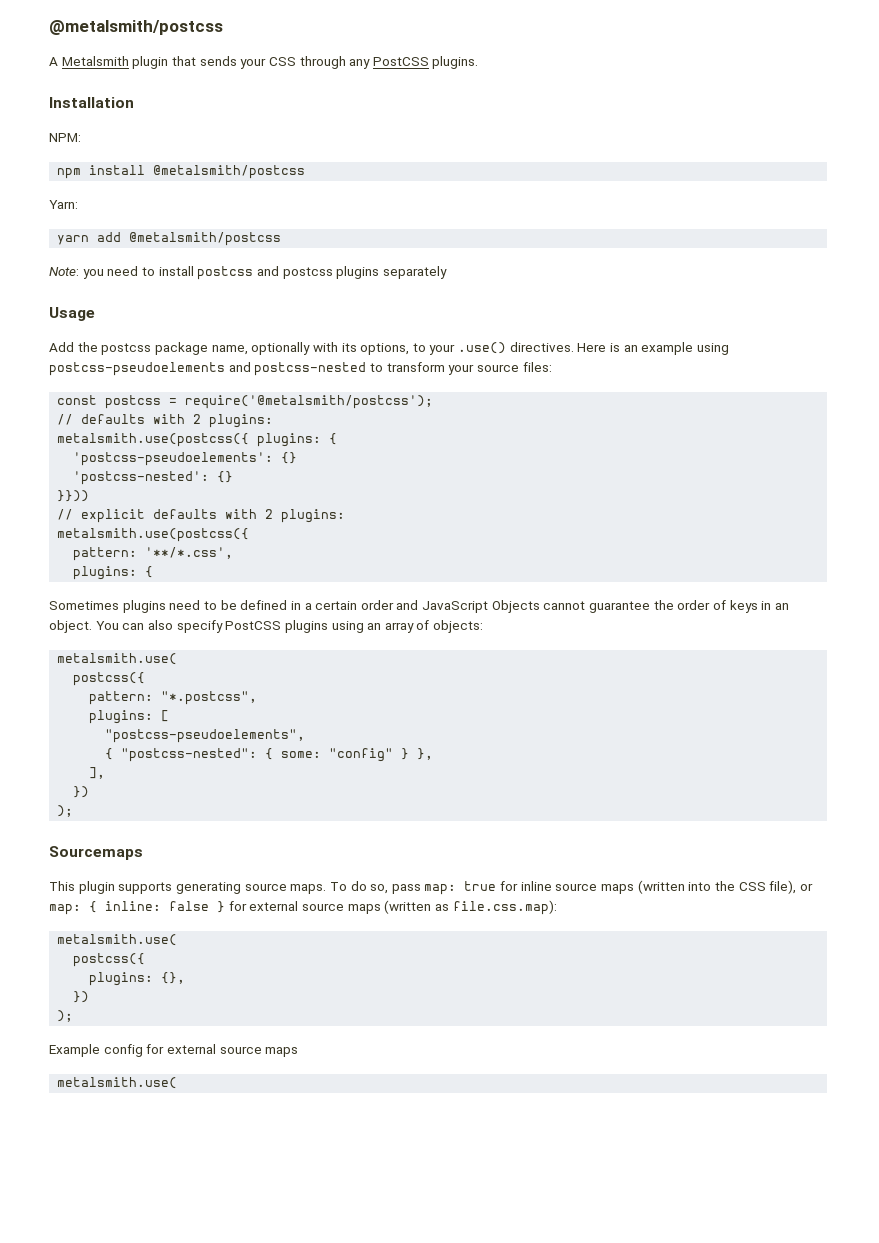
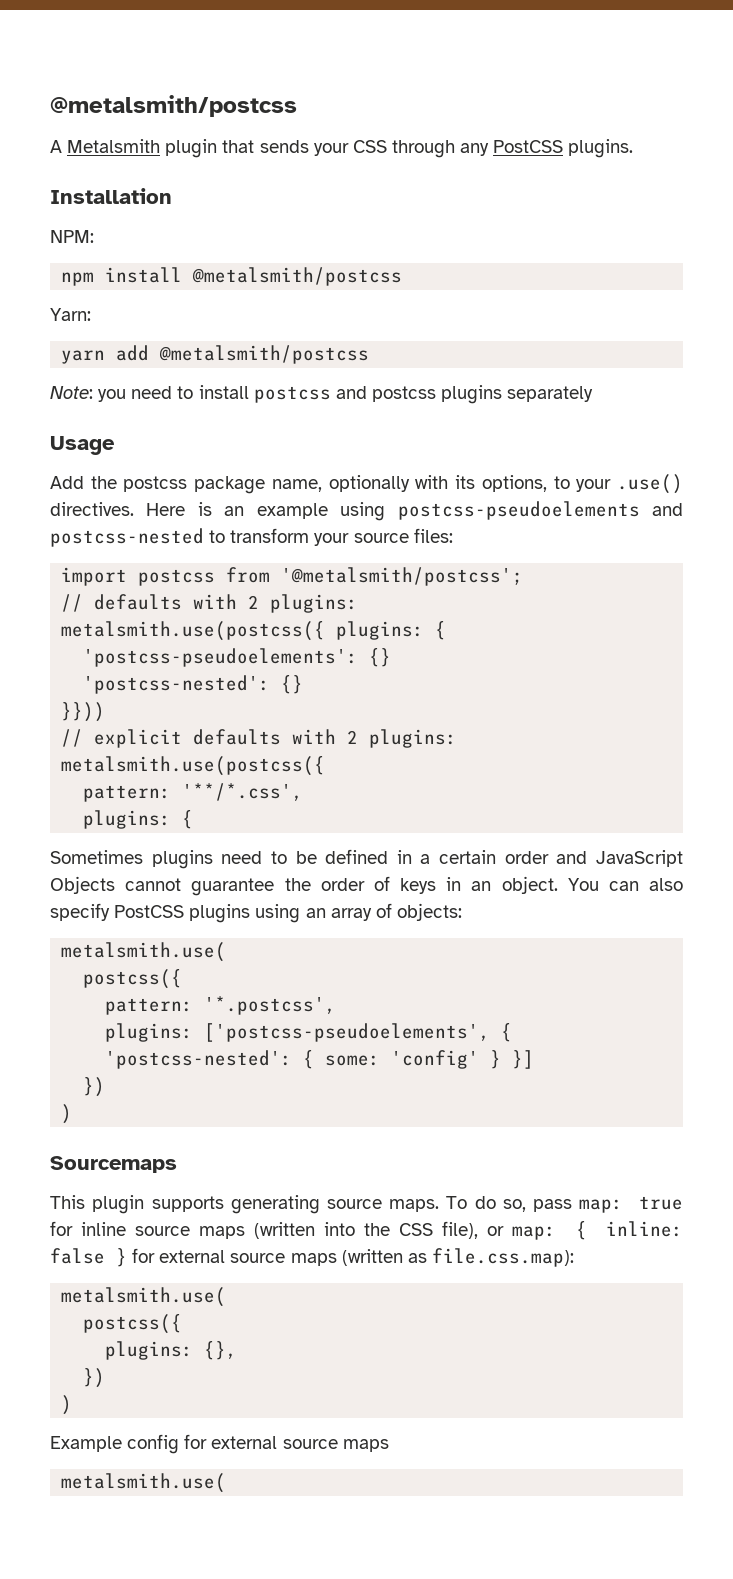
- const postcss = require('@metalsmith/postcss');
+ import postcss from '@metalsmith/postcss';
- pattern: "*.postcss",
- plugins: [
- "postcss-pseudoelements",
- { "postcss-nested": { some: "config" } },
- ],
+ pattern: '*.postcss',
+ plugins: ['postcss-pseudoelements', { 'postcss-nested': { some: 'config' } }]
  })
- );
+ )
  plugins: {},
  })
- );
+ )

